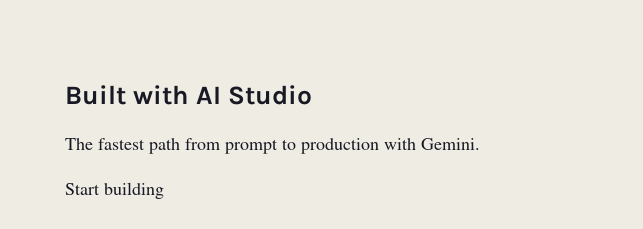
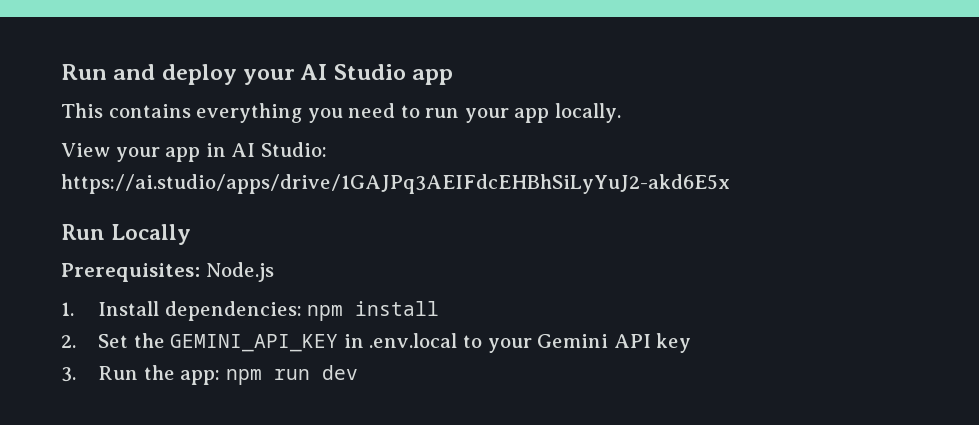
- Built with AI Studio
- The fastest path from prompt to production with Gemini.
- Start building
+ Run and deploy your AI Studio app
+ This contains everything you need to run your app locally.
+ View your app in AI Studio: https://ai.studio/apps/drive/1GAJPq3AEIFdcEHBhSiLyYuJ2-akd6E5x
+ Run Locally
+ Prerequisites: Node.js
+ 1. Install dependencies: npm install
+ 2. Set the GEMINI_API_KEY in .env.local to your Gemini API key
+ 3. Run the app: npm run dev

